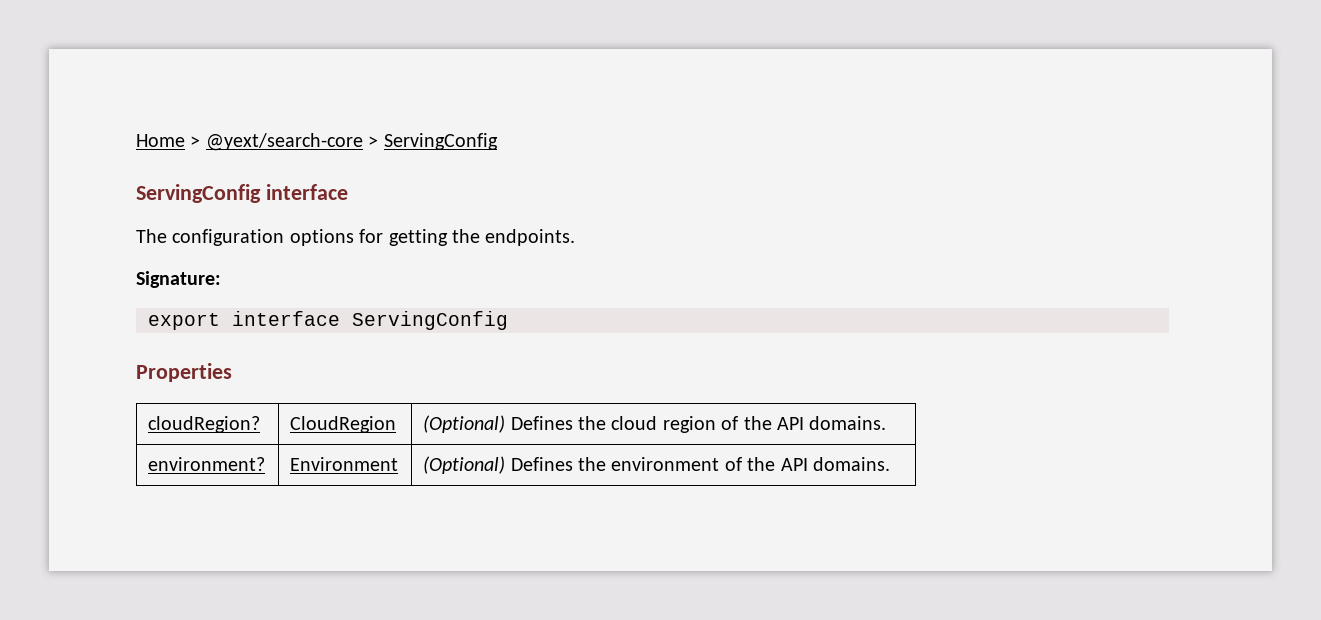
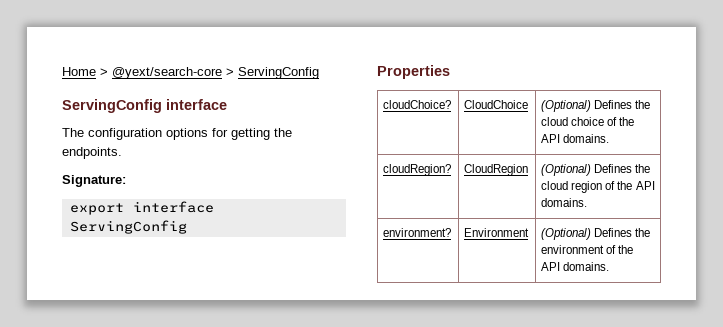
+ cloudChoice? | CloudChoice | (Optional) Defines the cloud choice of the API domains.

